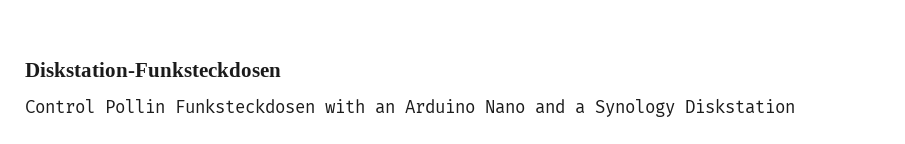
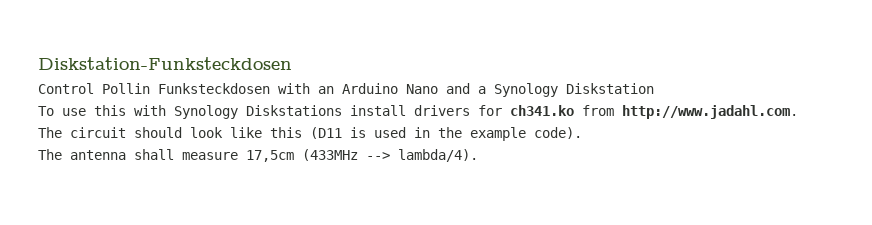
+ To use this with Synology Diskstations install drivers for ch341.ko from http://www.jadahl.com.
+ The circuit should look like this (D11 is used in the example code).
+ The antenna shall measure 17,5cm (433MHz --> lambda/4).

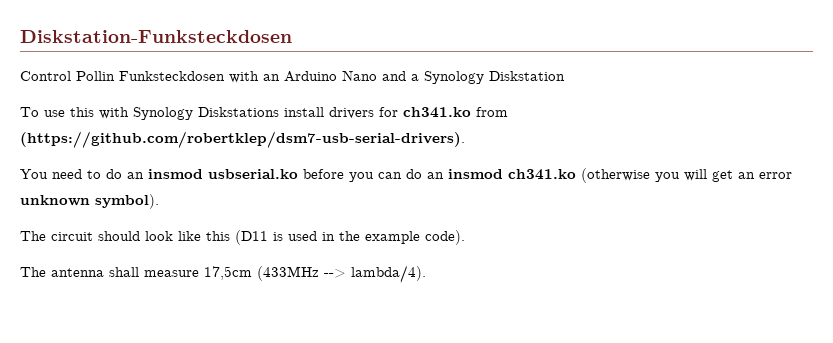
- To use this with Synology Diskstations install drivers for ch341.ko from http://www.jadahl.com.
+ To use this with Synology Diskstations install drivers for ch341.ko from (https://github.com/robertklep/dsm7-usb-serial-drivers).
+ You need to do an insmod usbserial.ko before you can do an insmod ch341.ko (otherwise you will get an error unknown symbol).

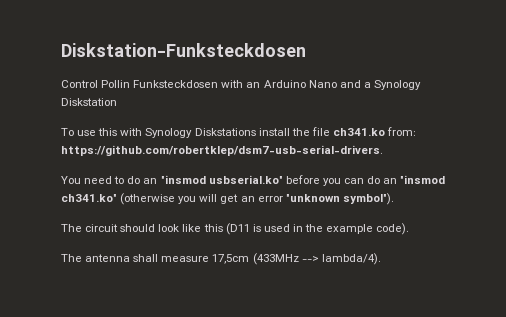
- To use this with Synology Diskstations install drivers for ch341.ko from (https://github.com/robertklep/dsm7-usb-serial-drivers).
+ To use this with Synology Diskstations install the file ch341.ko from: https://github.com/robertklep/dsm7-usb-serial-drivers.
- You need to do an insmod usbserial.ko before you can do an insmod ch341.ko (otherwise you will get an error unknown symbol).
+ You need to do an "insmod usbserial.ko" before you can do an "insmod ch341.ko" (otherwise you will get an error "unknown symbol").

